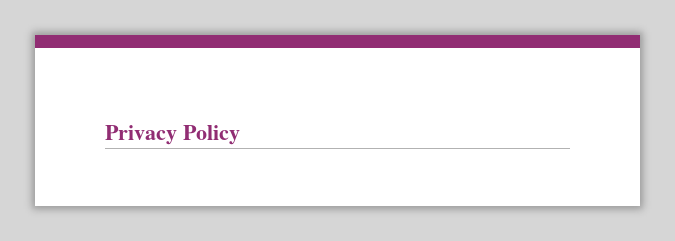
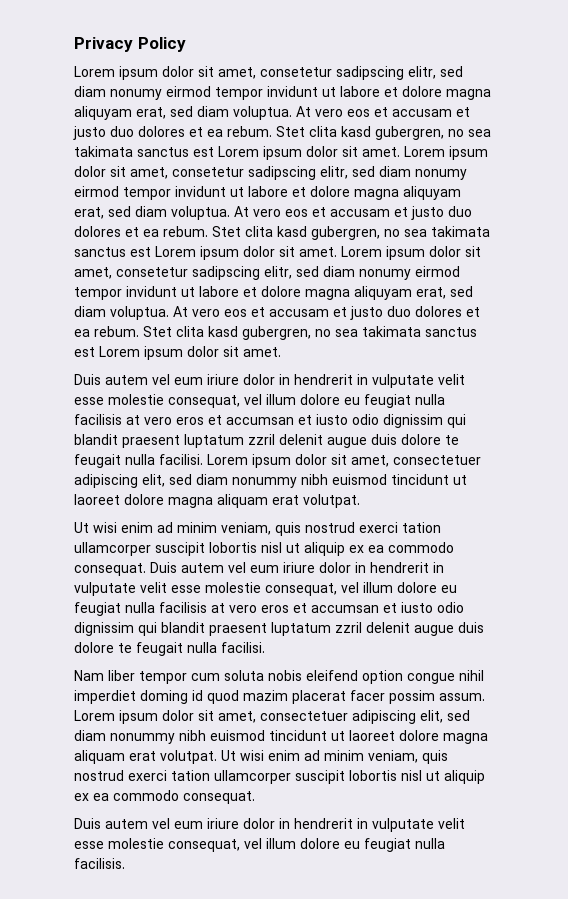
+ Lorem ipsum dolor sit amet, consetetur sadipscing elitr, sed diam nonumy eirmod tempor invidunt ut labore et dolore magna aliquyam erat, sed diam voluptua. At vero eos et accusam et justo duo dolores et ea rebum. Stet clita kasd gubergren, no sea takimata sanctus est Lorem ipsum dolor sit amet. Lorem ipsum dolor sit amet, consetetur sadipscing elitr, sed diam nonumy eirmod tempor invidunt ut labore et dolore magna aliquyam erat, sed diam voluptua. At vero eos et accusam et justo duo dolores et ea rebum. Stet clita kasd gubergren, no sea takimata sanctus est Lorem ipsum dolor sit amet. Lorem ipsum dolor sit amet, consetetur sadipscing elitr, sed diam nonumy eirmod tempor invidunt ut labore et dolore magna aliquyam erat, sed diam voluptua. At vero eos et accusam et justo duo dolores et ea rebum. Stet clita kasd gubergren, no sea takimata sanctus est Lorem ipsum dolor sit amet.
+ Duis autem vel eum iriure dolor in hendrerit in vulputate velit esse molestie consequat, vel illum dolore eu feugiat nulla facilisis at vero eros et accumsan et iusto odio dignissim qui blandit praesent luptatum zzril delenit augue duis dolore te feugait nulla facilisi. Lorem ipsum dolor sit amet, consectetuer adipiscing elit, sed diam nonummy nibh euismod tincidunt ut laoreet dolore magna aliquam erat volutpat.
+ Ut wisi enim ad minim veniam, quis nostrud exerci tation ullamcorper suscipit lobortis nisl ut aliquip ex ea commodo consequat. Duis autem vel eum iriure dolor in hendrerit in vulputate velit esse molestie consequat, vel illum dolore eu feugiat nulla facilisis at vero eros et accumsan et iusto odio dignissim qui blandit praesent luptatum zzril delenit augue duis dolore te feugait nulla facilisi.
+ Nam liber tempor cum soluta nobis eleifend option congue nihil imperdiet doming id quod mazim placerat facer possim assum. Lorem ipsum dolor sit amet, consectetuer adipiscing elit, sed diam nonummy nibh euismod tincidunt ut laoreet dolore magna aliquam erat volutpat. Ut wisi enim ad minim veniam, quis nostrud exerci tation ullamcorper suscipit lobortis nisl ut aliquip ex ea commodo consequat.
+ Duis autem vel eum iriure dolor in hendrerit in vulputate velit esse molestie consequat, vel illum dolore eu feugiat nulla facilisis.

